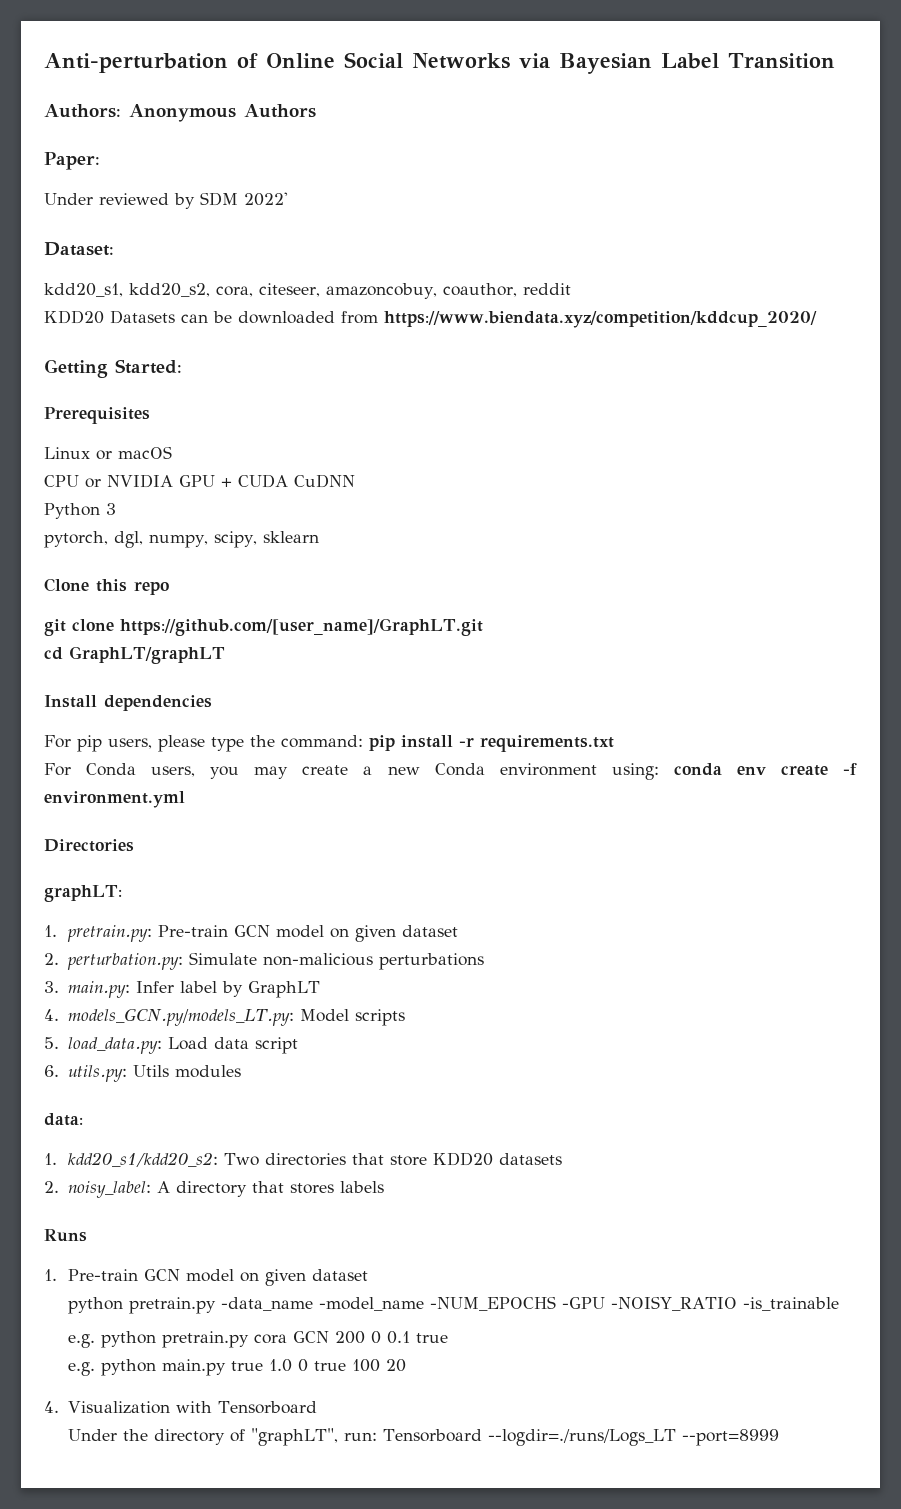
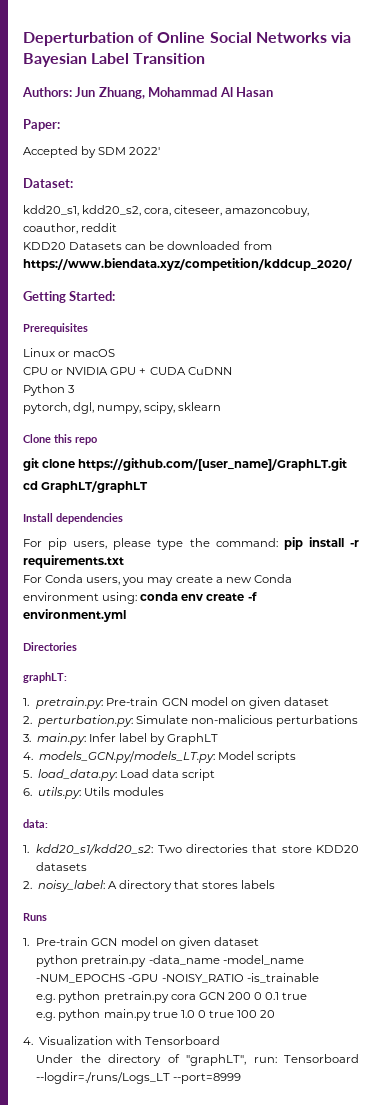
- Anti-perturbation of Online Social Networks via Bayesian Label Transition
+ Deperturbation of Online Social Networks via Bayesian Label Transition
- Authors: Anonymous Authors
+ Authors: Jun Zhuang, Mohammad Al Hasan
- Under reviewed by SDM 2022'
+ Accepted by SDM 2022'

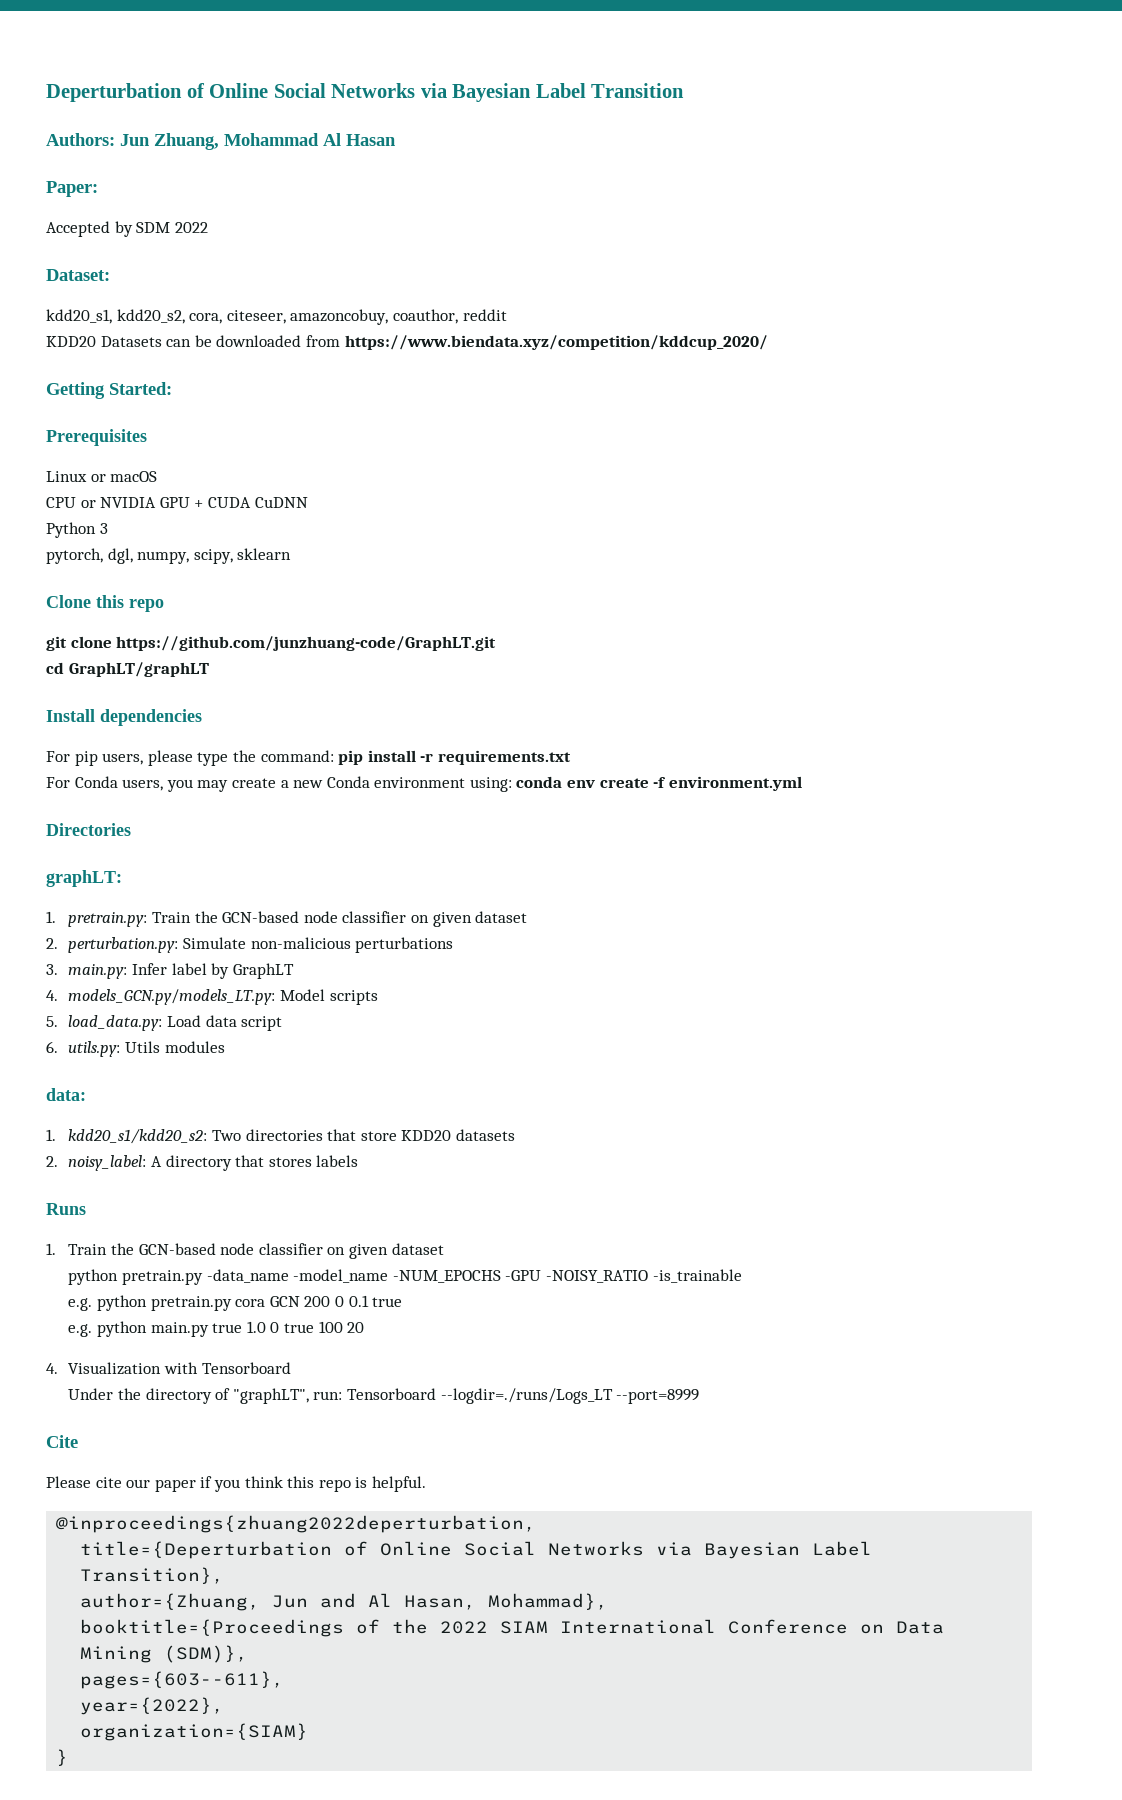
- Accepted by SDM 2022'
+ Accepted by SDM 2022
- git clone https://github.com/[user_name]/GraphLT.git
+ git clone https://github.com/junzhuang-code/GraphLT.git
- 1. pretrain.py: Pre-train GCN model on given dataset
+ 1. pretrain.py: Train the GCN-based node classifier on given dataset
- 1. Pre-train GCN model on given dataset
+ 1. Train the GCN-based node classifier on given dataset
+ Cite
+ Please cite our paper if you think this repo is helpful.
+ @inproceedings{zhuang2022deperturbation,
+ title={Deperturbation of Online Social Networks via Bayesian Label Transition},
+ author={Zhuang, Jun and Al Hasan, Mohammad},
+ booktitle={Proceedings of the 2022 SIAM International Conference on Data Mining (SDM)},
+ pages={603--611},
+ year={2022},
+ organization={SIAM}
+ }

